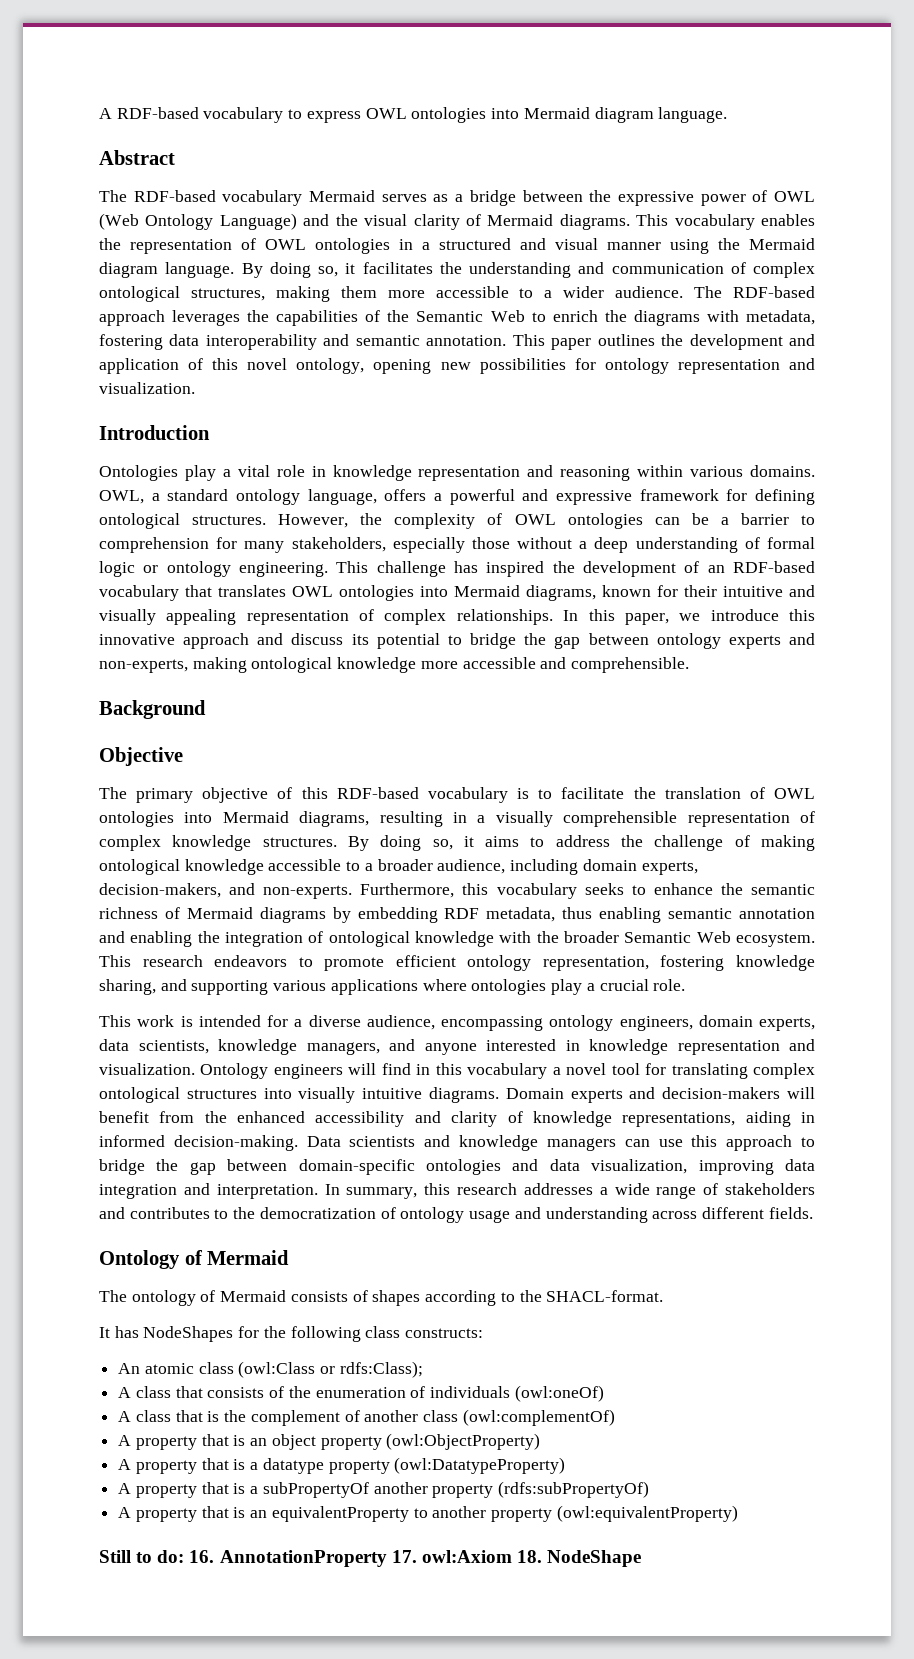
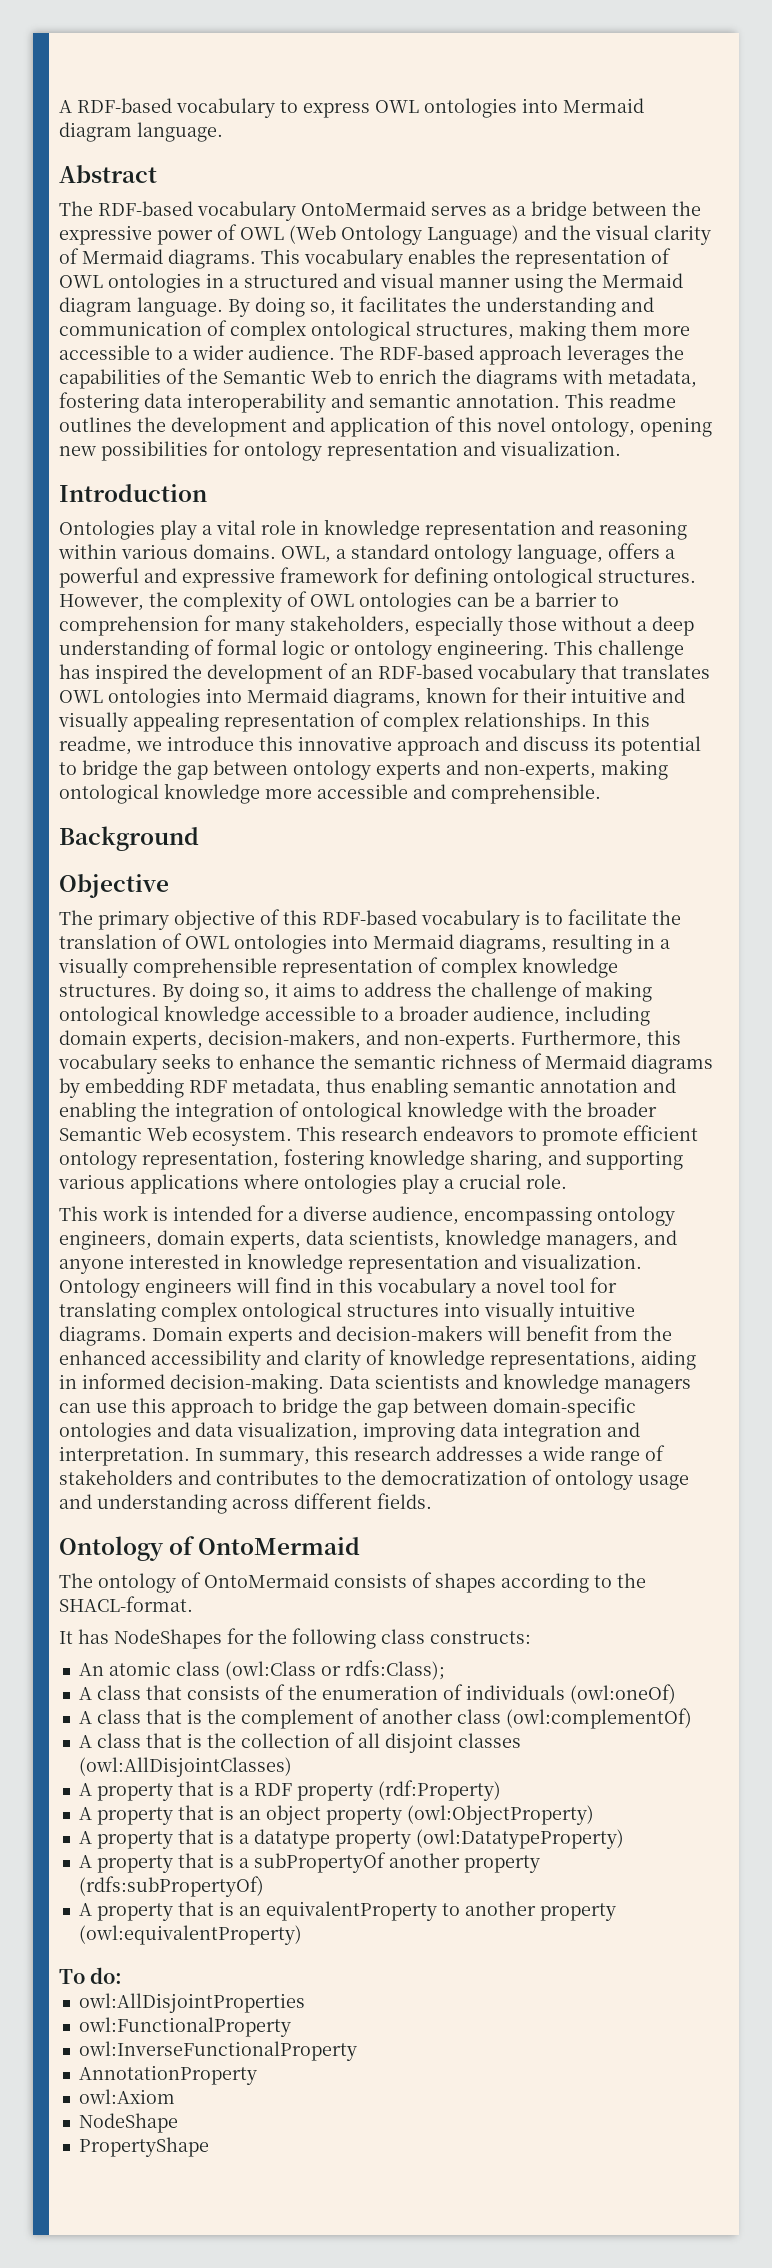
- The RDF-based vocabulary Mermaid serves as a bridge between the expressive power of OWL (Web Ontology Language) and the visual clarity of Mermaid diagrams.
+ The RDF-based vocabulary OntoMermaid serves as a bridge between the expressive power of OWL (Web Ontology Language) and the visual clarity of Mermaid diagrams.
- This paper outlines the development and application of this novel ontology, opening new possibilities for ontology representation and visualization.
+ This readme outlines the development and application of this novel ontology, opening new possibilities for ontology representation and visualization.
- In this paper, we introduce this innovative approach and discuss its potential to bridge the gap between ontology experts and non-experts, making ontological knowledge more accessible and comprehensible.
+ In this readme, we introduce this innovative approach and discuss its potential to bridge the gap between ontology experts and non-experts, making ontological knowledge more accessible and comprehensible.
- Ontology of Mermaid
+ Ontology of OntoMermaid
- The ontology of Mermaid consists of shapes according to the SHACL-format.
+ The ontology of OntoMermaid consists of shapes according to the SHACL-format.
+ A class that is the collection of all disjoint classes (owl:AllDisjointClasses)
+ A property that is a RDF property (rdf:Property)
- Still to do: 16. AnnotationProperty 17. owl:Axiom 18. NodeShape
+ To do:
+ owl:AllDisjointProperties
+ owl:FunctionalProperty
+ owl:InverseFunctionalProperty
+ AnnotationProperty
+ owl:Axiom
+ NodeShape
+ PropertyShape

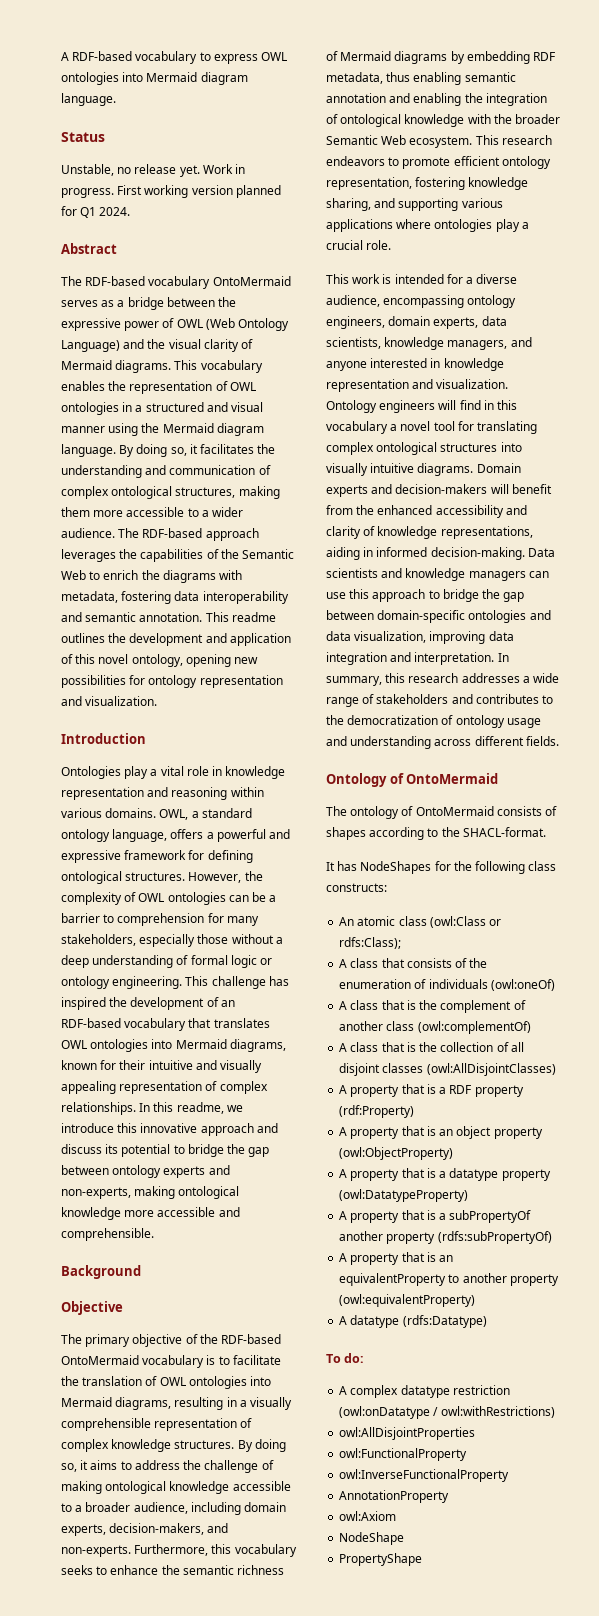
+ Status
+ Unstable, no release yet. Work in progress. First working version planned for Q1 2024.
- The primary objective of this RDF-based vocabulary is to facilitate the translation of OWL ontologies into Mermaid diagrams, resulting in a visually comprehensible representation of complex knowledge structures.
+ The primary objective of the RDF-based OntoMermaid vocabulary is to facilitate the translation of OWL ontologies into Mermaid diagrams, resulting in a visually comprehensible representation of complex knowledge structures.
+ A datatype (rdfs:Datatype)
+ A complex datatype restriction (owl:onDatatype / owl:withRestrictions)

